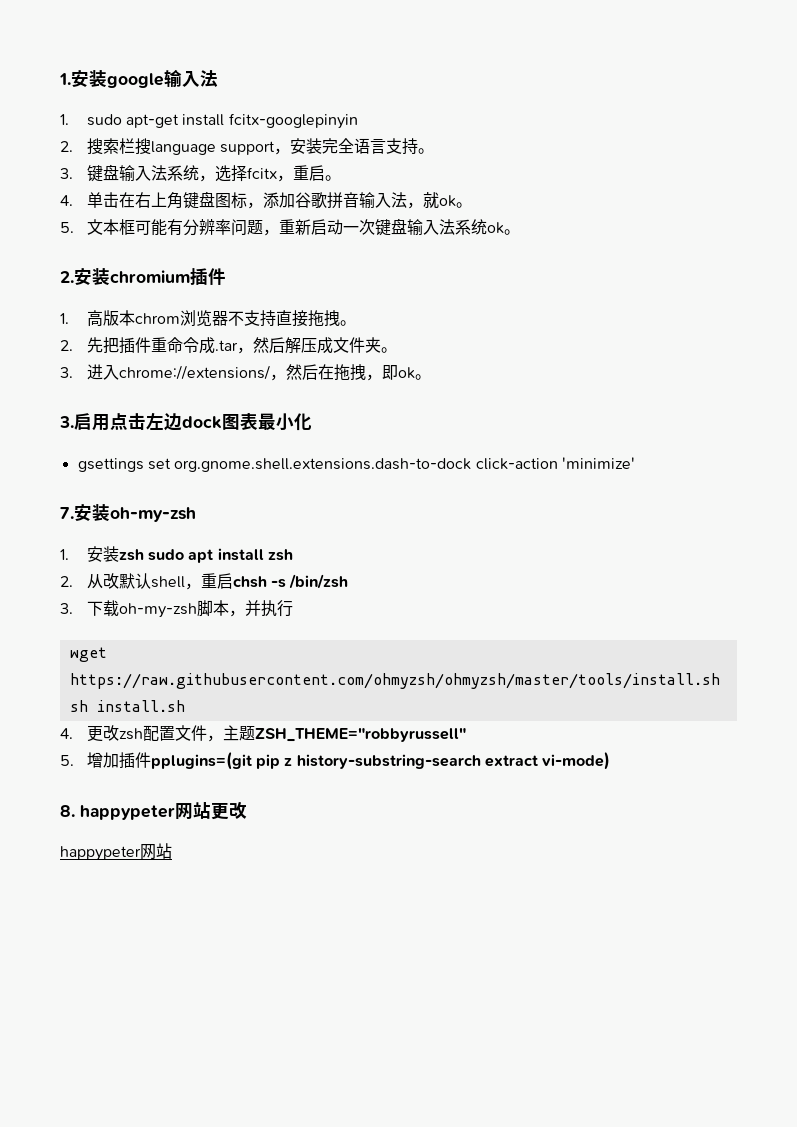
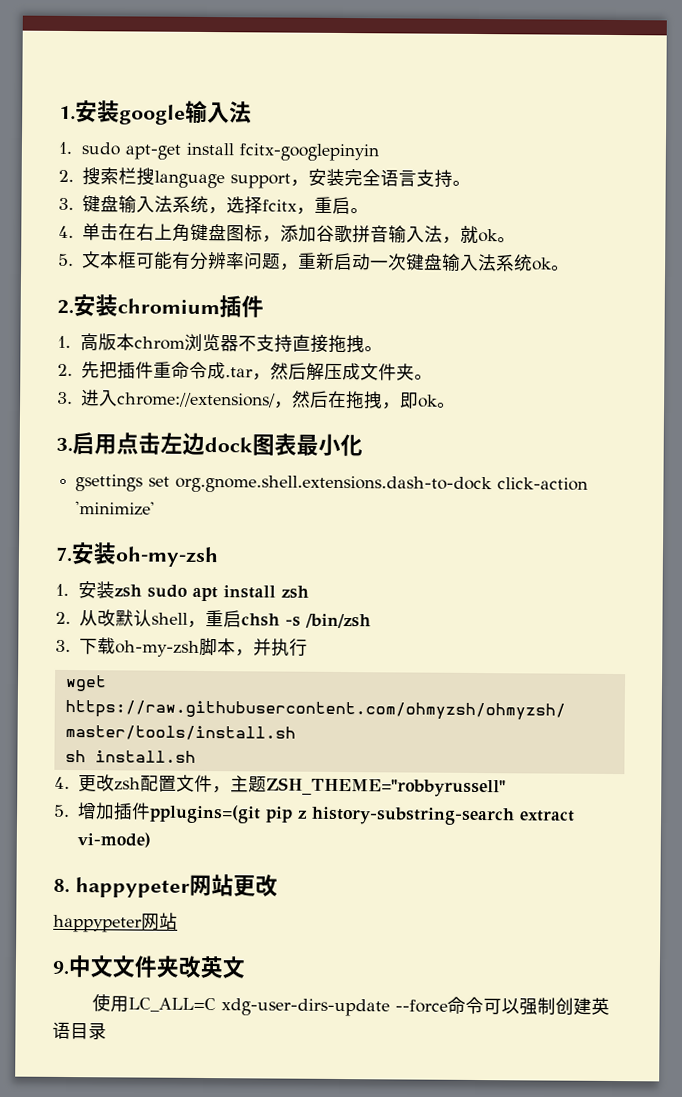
+ 9.中文文件夹改英文
+ 使用LC_ALL=C xdg-user-dirs-update --force命令可以强制创建英语目录

